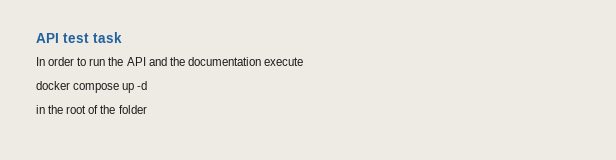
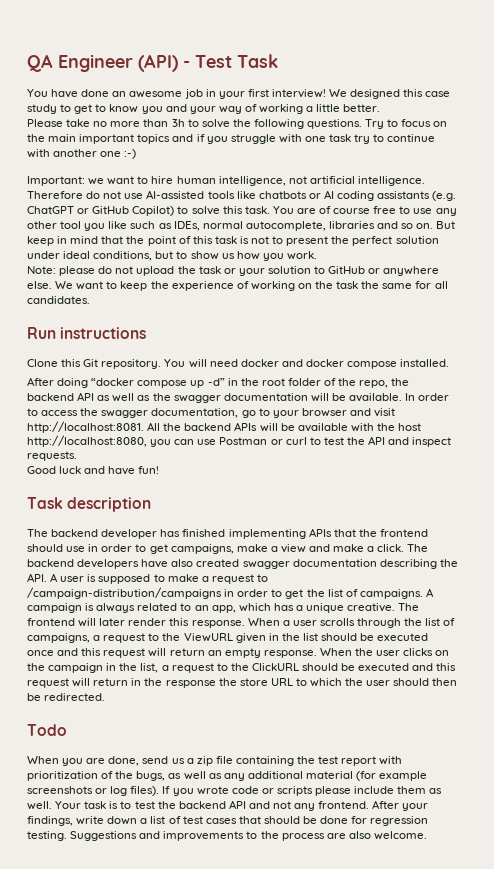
- API test task
- In order to run the API and the documentation execute
- docker compose up -d
- in the root of the folder
+ QA Engineer (API) - Test Task
+ You have done an awesome job in your first interview! We designed this case study to get to know you and your way of working a little better.
+ Please take no more than 3h to solve the following questions. Try to focus on the main important topics and if you struggle with one task try to continue with another one :-)
+ Important: we want to hire human intelligence, not artificial intelligence. Therefore do not use AI-assisted tools like chatbots or AI coding assistants (e.g. ChatGPT or GitHub Copilot) to solve this task. You are of course free to use any other tool you like such as IDEs, normal autocomplete, libraries and so on. But keep in mind that the point of this task is not to present the perfect solution under ideal conditions, but to show us how you work.
+ Note: please do not upload the task or your solution to GitHub or anywhere else. We want to keep the experience of working on the task the same for all candidates.
+ Run instructions
+ Clone this Git repository. You will need docker and docker compose installed.
+ After doing “docker compose up -d” in the root folder of the repo, the backend API as well as the swagger documentation will be available. In order to access the swagger documentation, go to your browser and visit http://localhost:8081. All the backend APIs will be available with the host http://localhost:8080, you can use Postman or curl to test the API and inspect requests.
+ Good luck and have fun!
+ Task description
+ The backend developer has finished implementing APIs that the frontend should use in order to get campaigns, make a view and make a click. The backend developers have also created swagger documentation describing the API. A user is supposed to make a request to /campaign-distribution/campaigns in order to get the list of campaigns. A campaign is always related to an app, which has a unique creative. The frontend will later render this response. When a user scrolls through the list of campaigns, a request to the ViewURL given in the list should be executed once and this request will return an empty response. When the user clicks on the campaign in the list, a request to the ClickURL should be executed and this request will return in the response the store URL to which the user should then be redirected.
+ Todo
+ When you are done, send us a zip file containing the test report with prioritization of the bugs, as well as any additional material (for example screenshots or log files). If you wrote code or scripts please include them as well. Your task is to test the backend API and not any frontend. After your findings, write down a list of test cases that should be done for regression testing. Suggestions and improvements to the process are also welcome.

